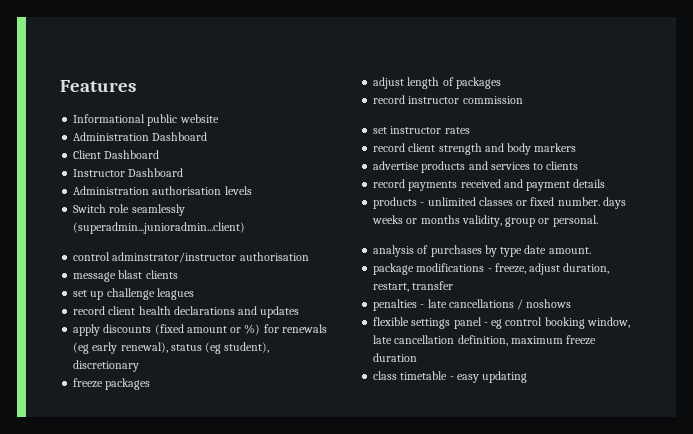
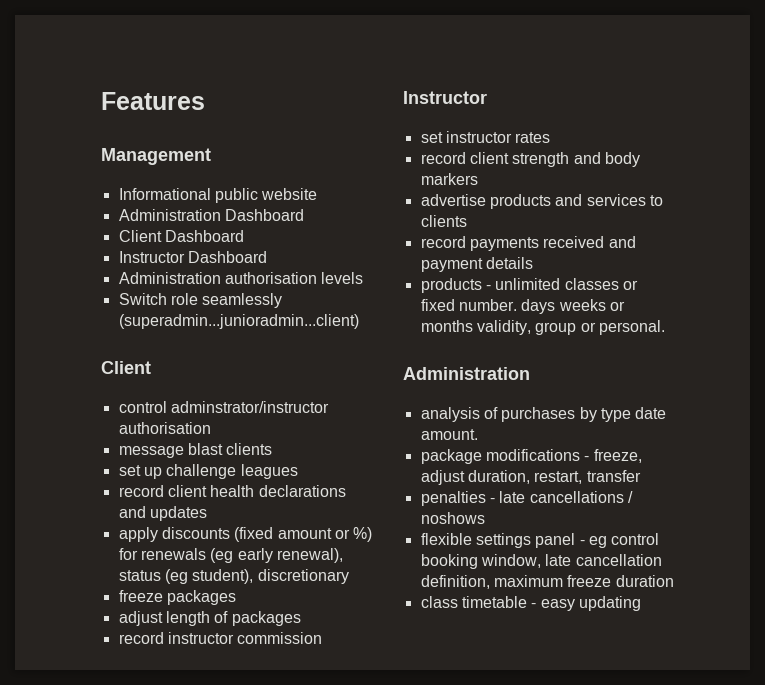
+ Management
  Switch role seamlessly (superadmin...junioradmin...client)
+ Client
  record instructor commission
+ Instructor
  products - unlimited classes or fixed number. days weeks or months validity, group or personal.
+ Administration

